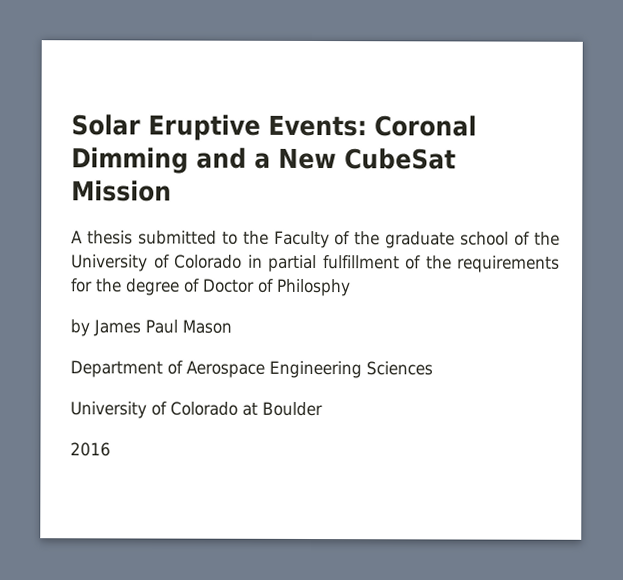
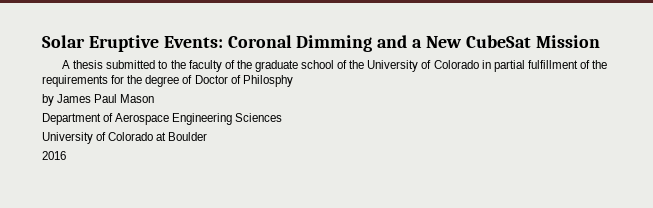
- A thesis submitted to the Faculty of the graduate school of the University of Colorado in partial fulfillment of the requirements for the degree of Doctor of Philosphy
+ A thesis submitted to the faculty of the graduate school of the University of Colorado in partial fulfillment of the requirements for the degree of Doctor of Philosphy

